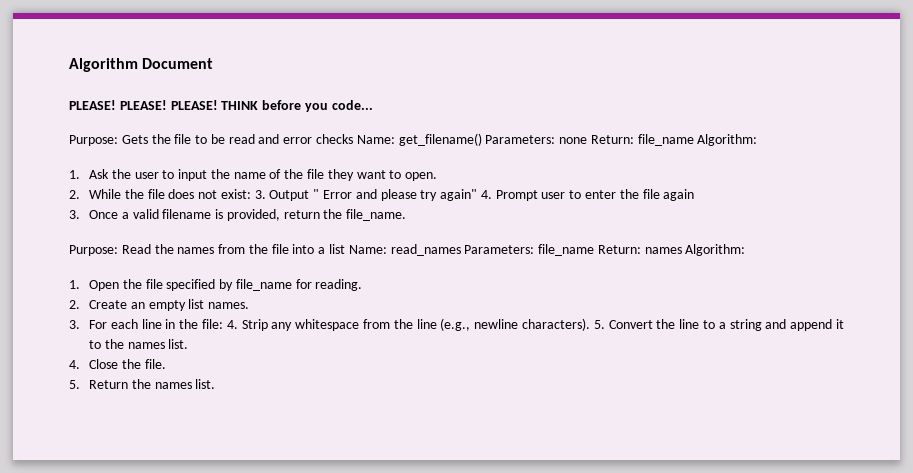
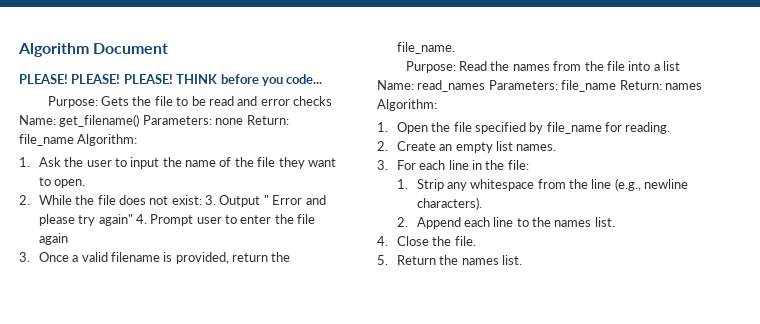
- 3. For each line in the file: 4. Strip any whitespace from the line (e.g., newline characters). 5. Convert the line to a string and append it to the names list.
+ 3. For each line in the file:
+ 1. Strip any whitespace from the line (e.g., newline characters).
+ 2. Append each line to the names list.

